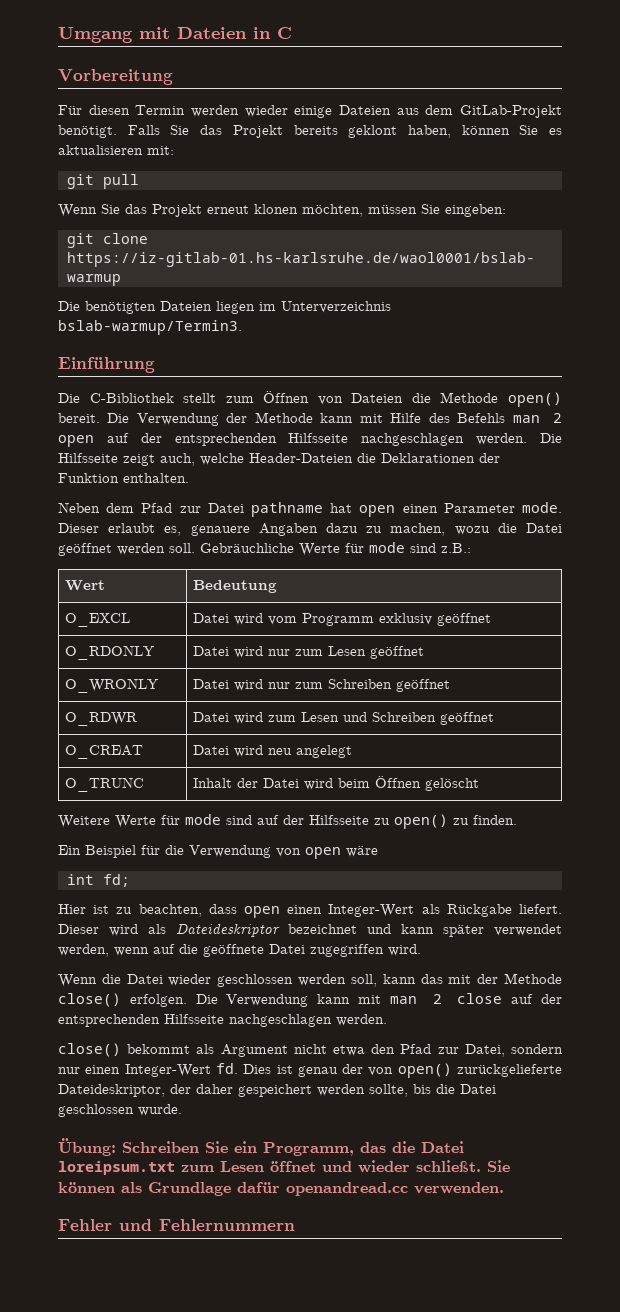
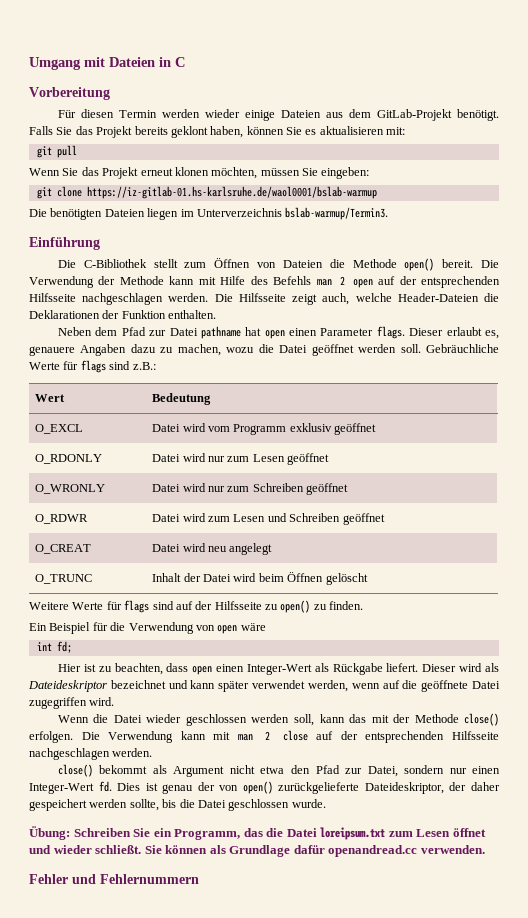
- Neben dem Pfad zur Datei pathname hat open einen Parameter mode.
+ Neben dem Pfad zur Datei pathname hat open einen Parameter flags.
- Gebräuchliche Werte für mode sind z.B.:
+ Gebräuchliche Werte für flags sind z.B.:
- Weitere Werte für mode sind auf der Hilfsseite zu open() zu finden.
+ Weitere Werte für flags sind auf der Hilfsseite zu open() zu finden.

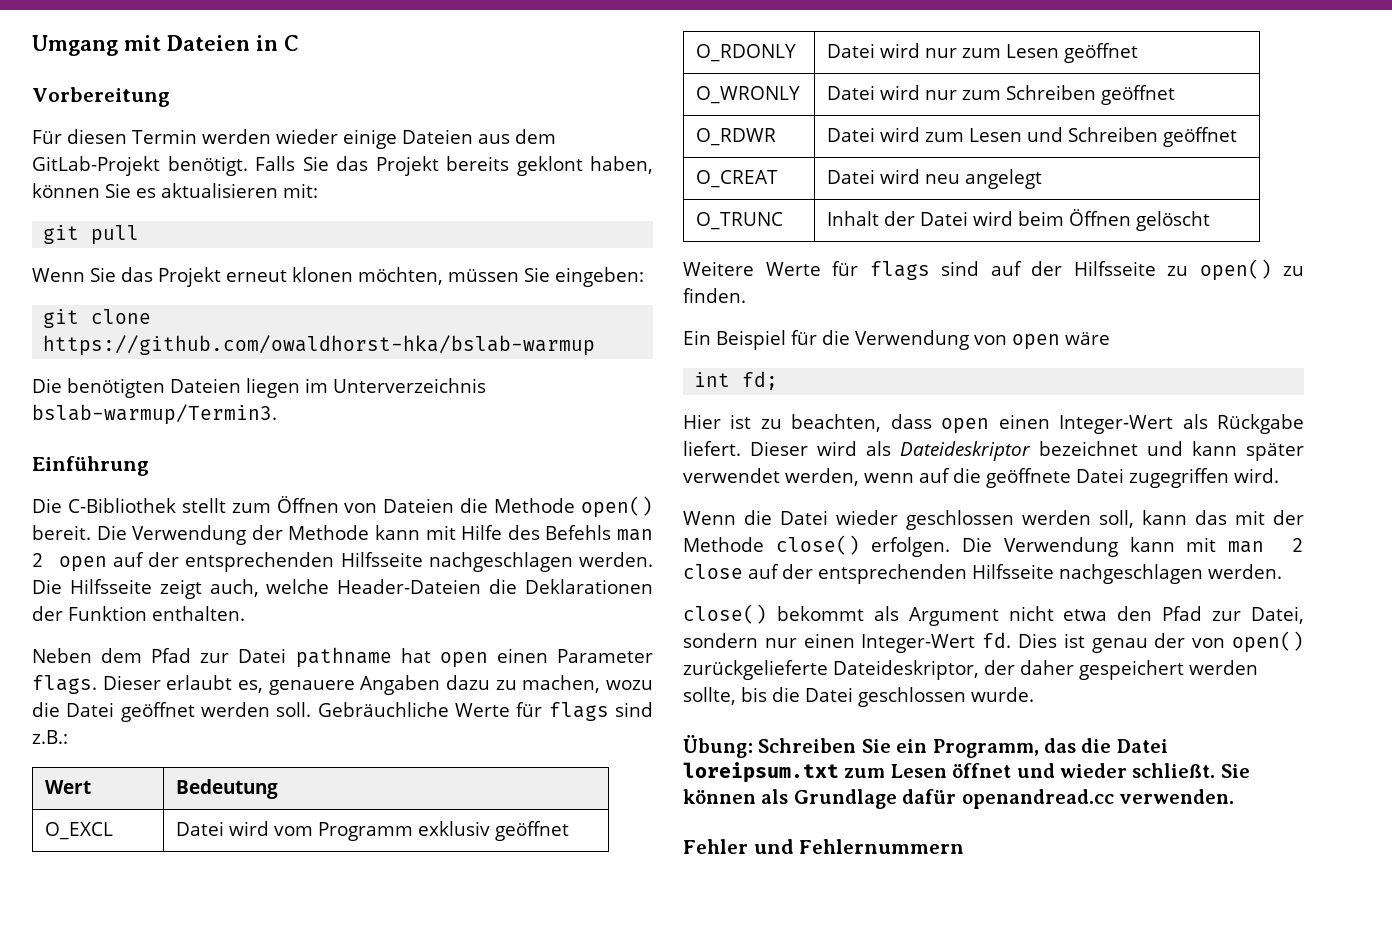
- git clone https://iz-gitlab-01.hs-karlsruhe.de/waol0001/bslab-warmup
+ git clone https://github.com/owaldhorst-hka/bslab-warmup

